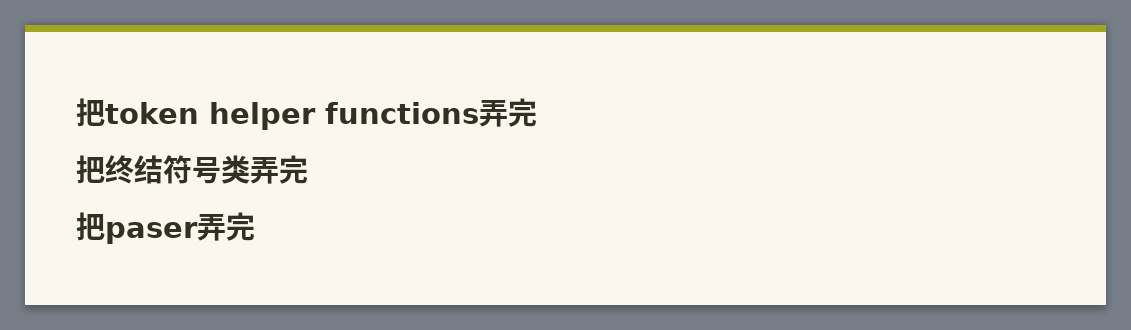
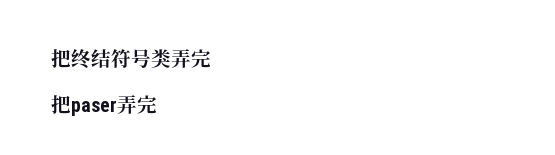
- 把token helper functions弄完

